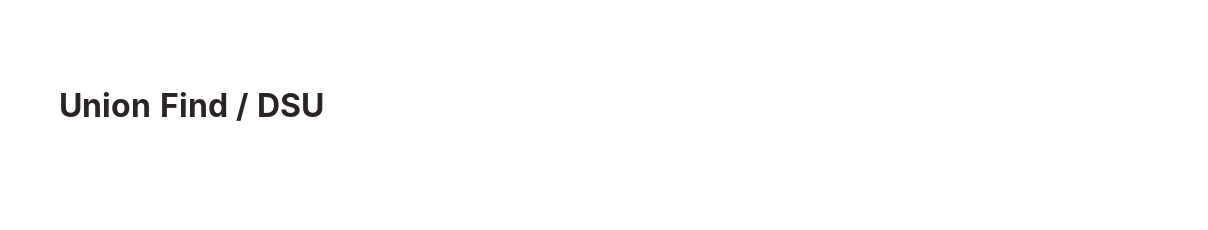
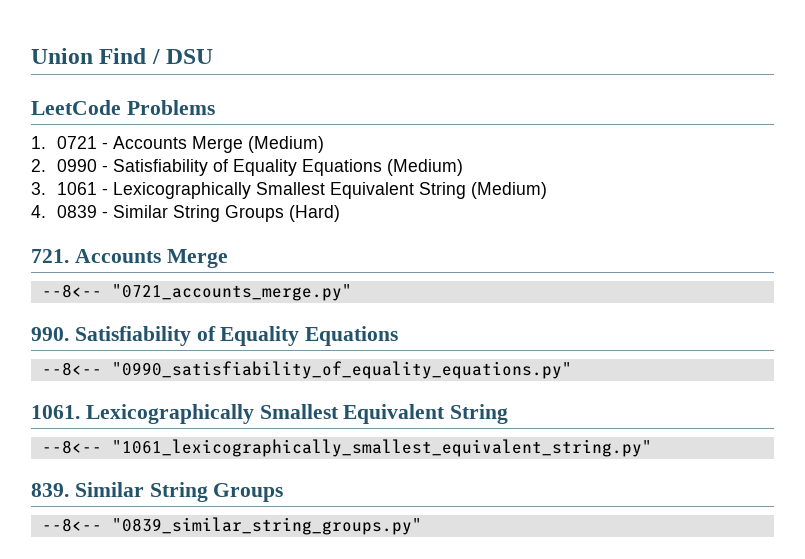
+ LeetCode Problems
+ 1. 0721 - Accounts Merge (Medium)
+ 2. 0990 - Satisfiability of Equality Equations (Medium)
+ 3. 1061 - Lexicographically Smallest Equivalent String (Medium)
+ 4. 0839 - Similar String Groups (Hard)
+ 721. Accounts Merge
+ --8<-- "0721_accounts_merge.py"
+ 990. Satisfiability of Equality Equations
+ --8<-- "0990_satisfiability_of_equality_equations.py"
+ 1061. Lexicographically Smallest Equivalent String
+ --8<-- "1061_lexicographically_smallest_equivalent_string.py"
+ 839. Similar String Groups
+ --8<-- "0839_similar_string_groups.py"

